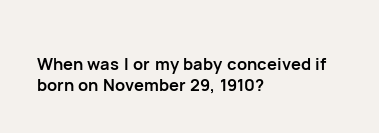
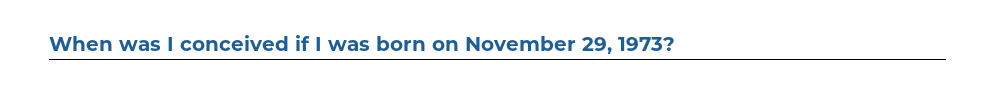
- When was I or my baby conceived if born on November 29, 1910?
+ When was I conceived if I was born on November 29, 1973?

